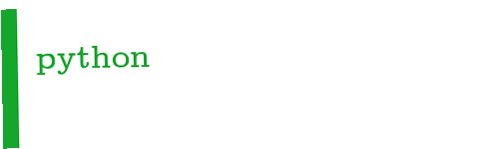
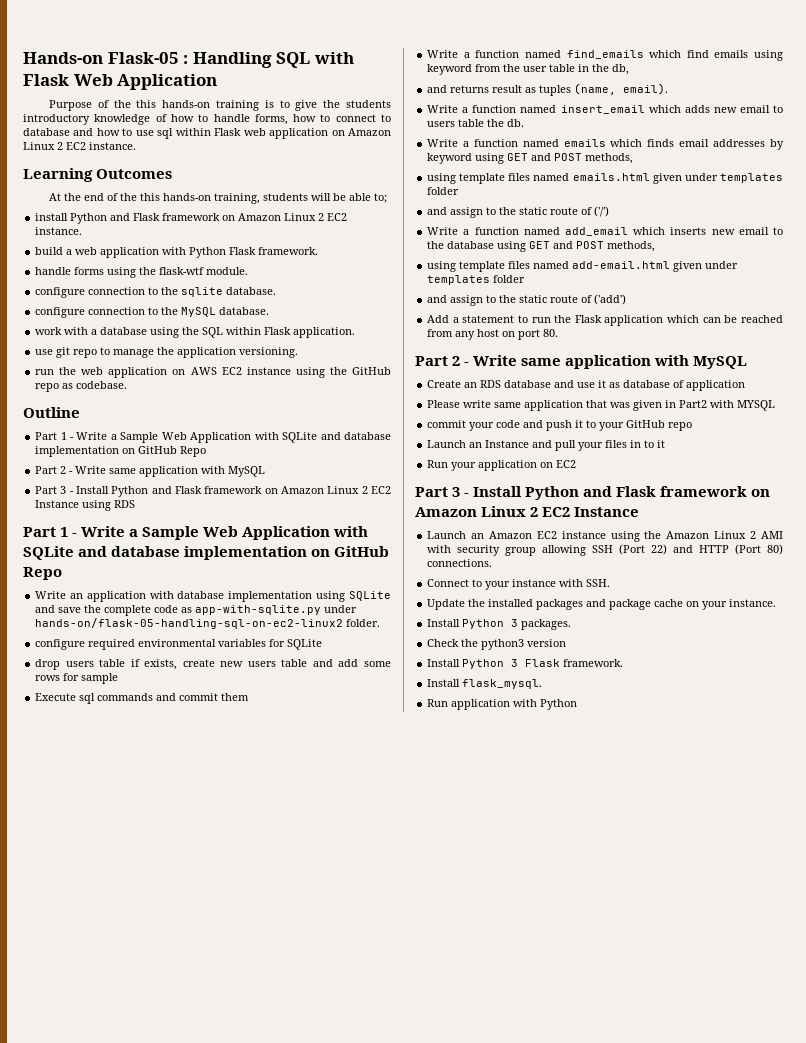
- python
+ Hands-on Flask-05 : Handling SQL with Flask Web Application
+ Purpose of the this hands-on training is to give the students introductory knowledge of how to handle forms, how to connect to database and how to use sql within Flask web application on Amazon Linux 2 EC2 instance.
+ Learning Outcomes
+ At the end of the this hands-on training, students will be able to;
+ install Python and Flask framework on Amazon Linux 2 EC2 instance.
+ build a web application with Python Flask framework.
+ handle forms using the flask-wtf module.
+ configure connection to the sqlite database.
+ configure connection to the MySQL database.
+ work with a database using the SQL within Flask application.
+ use git repo to manage the application versioning.
+ run the web application on AWS EC2 instance using the GitHub repo as codebase.
+ Outline
+ Part 1 - Write a Sample Web Application with SQLite and database implementation on GitHub Repo
+ Part 2 - Write same application with MySQL
+ Part 3 - Install Python and Flask framework on Amazon Linux 2 EC2 Instance using RDS
+ Part 1 - Write a Sample Web Application with SQLite and database implementation on GitHub Repo
+ Write an application with database implementation using SQLite and save the complete code as app-with-sqlite.py under hands-on/flask-05-handling-sql-on-ec2-linux2 folder.
+ configure required environmental variables for SQLite
+ drop users table if exists, create new users table and add some rows for sample
+ Execute sql commands and commit them
+ Write a function named find_emails which find emails using keyword from the user table in the db,
+ and returns result as tuples (name, email).
+ Write a function named insert_email which adds new email to users table the db.
+ Write a function named emails which finds email addresses by keyword using GET and POST methods,
+ using template files named emails.html given under templates folder
+ and assign to the static route of ('/')
+ Write a function named add_email which inserts new email to the database using GET and POST methods,
+ using template files named add-email.html given under templates folder
+ and assign to the static route of ('add')
+ Add a statement to run the Flask application which can be reached from any host on port 80.
+ Part 2 - Write same application with MySQL
+ Create an RDS database and use it as database of application
+ Please write same application that was given in Part2 with MYSQL
+ commit your code and push it to your GitHub repo
+ Launch an Instance and pull your files in to it
+ Run your application on EC2
+ Part 3 - Install Python and Flask framework on Amazon Linux 2 EC2 Instance
+ Launch an Amazon EC2 instance using the Amazon Linux 2 AMI with security group allowing SSH (Port 22) and HTTP (Port 80) connections.
+ Connect to your instance with SSH.
+ Update the installed packages and package cache on your instance.
+ Install Python 3 packages.
+ Check the python3 version
+ Install Python 3 Flask framework.
+ Install flask_mysql.
+ Run application with Python

